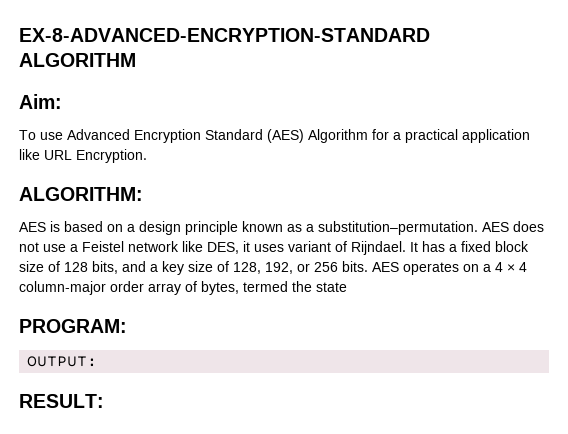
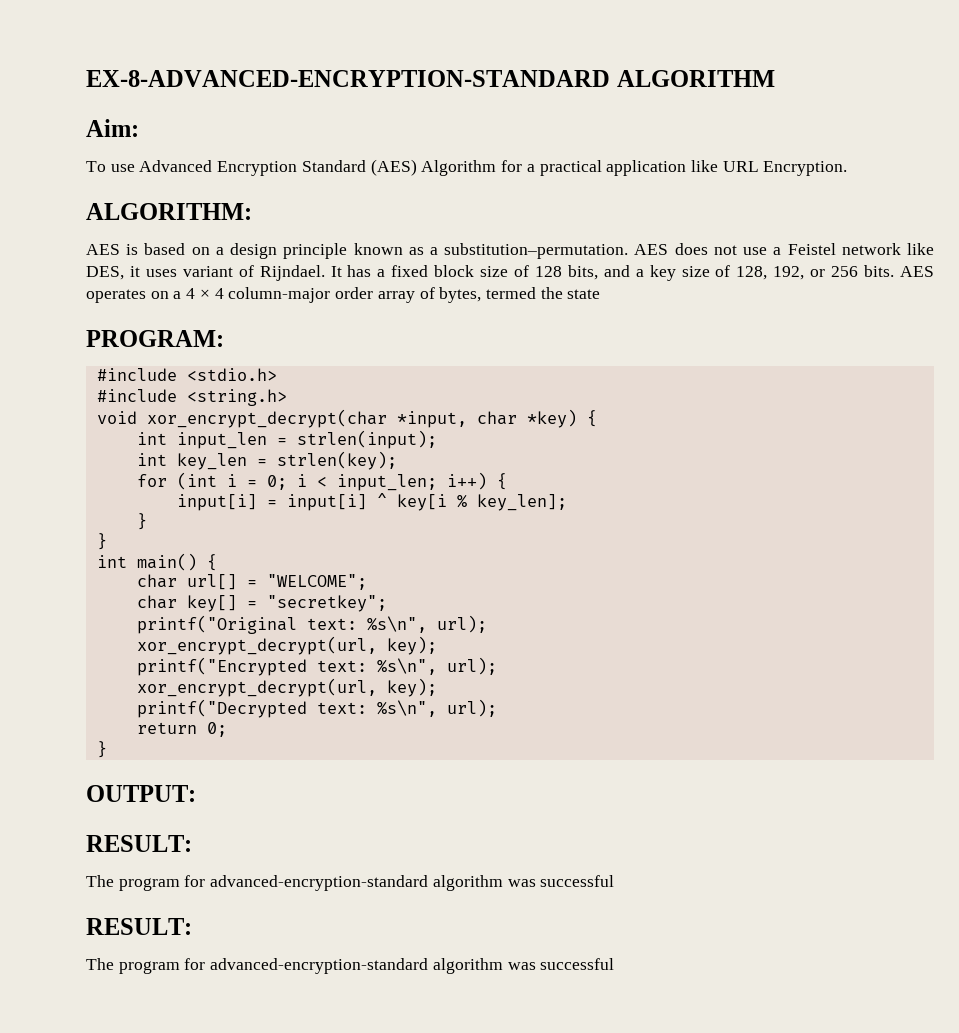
+ #include <stdio.h>
+ #include <string.h>
+ void xor_encrypt_decrypt(char *input, char *key) {
+ int input_len = strlen(input);
+ int key_len = strlen(key);
+ for (int i = 0; i < input_len; i++) {
+ input[i] = input[i] ^ key[i % key_len];
+ }
+ }
+ int main() {
+ char url[] = "WELCOME";
+ char key[] = "secretkey";
+ printf("Original text: %s\n", url);
+ xor_encrypt_decrypt(url, key);
+ printf("Encrypted text: %s\n", url);
+ xor_encrypt_decrypt(url, key);
+ printf("Decrypted text: %s\n", url);
+ return 0;
+ }
  OUTPUT:
  RESULT:
+ The program for advanced-encryption-standard algorithm was successful
+ RESULT:
+ The program for advanced-encryption-standard algorithm was successful

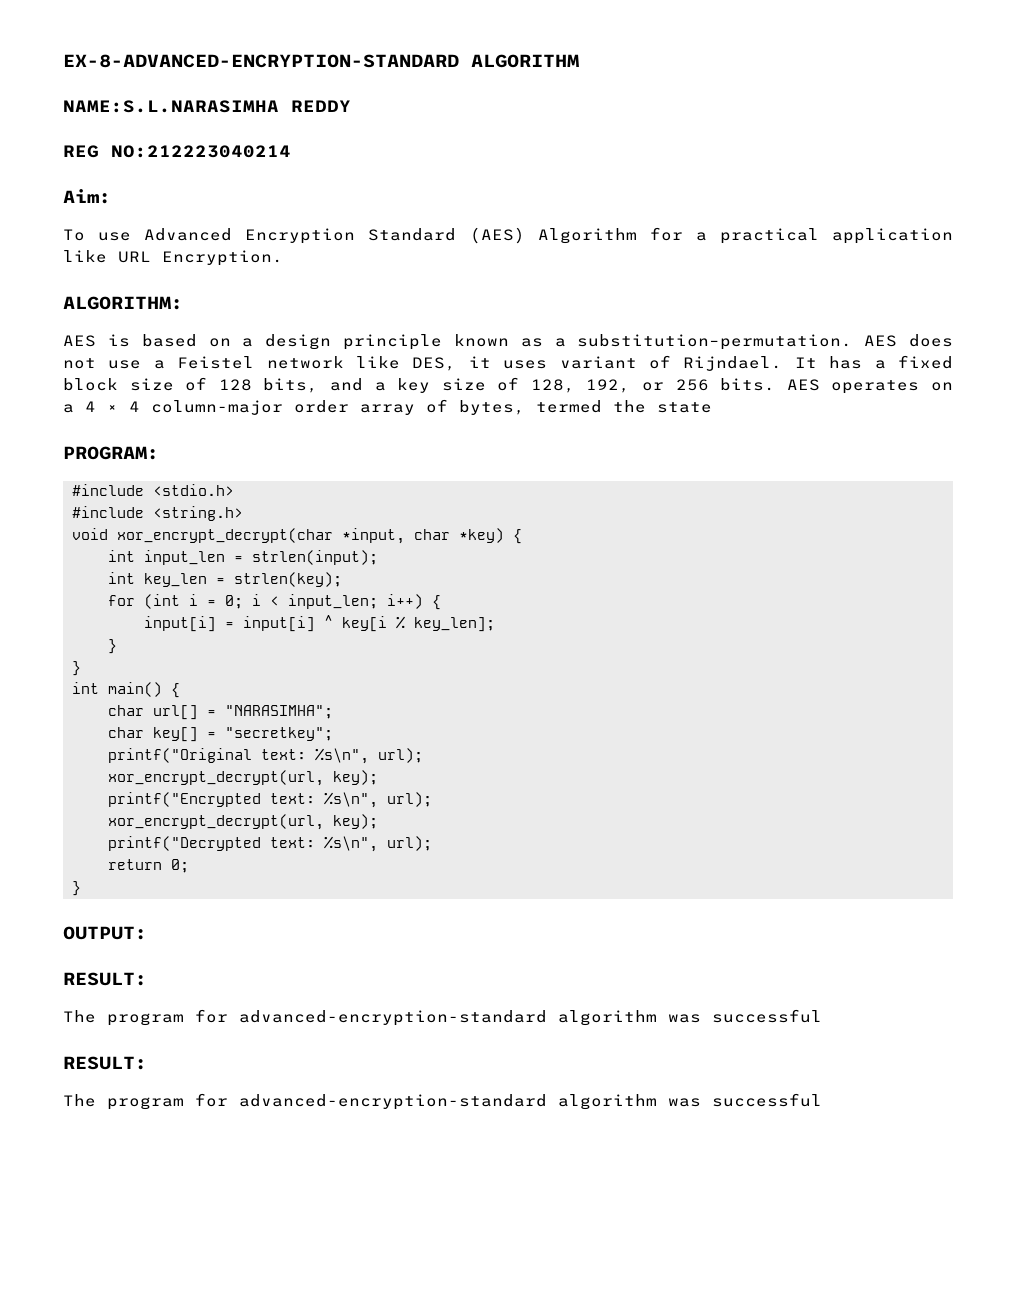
+ NAME:S.L.NARASIMHA REDDY
+ REG NO:212223040214
- char url[] = "WELCOME";
+ char url[] = "NARASIMHA";

